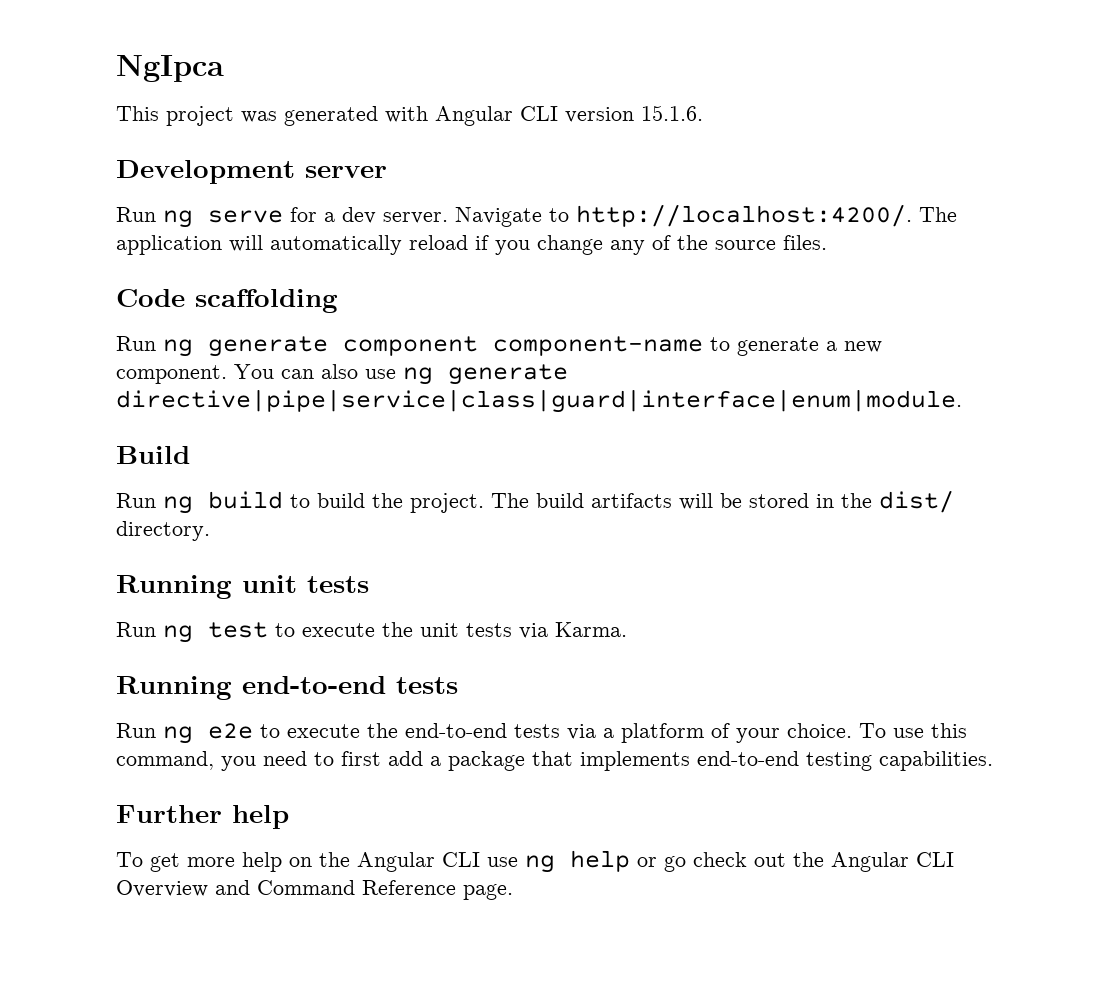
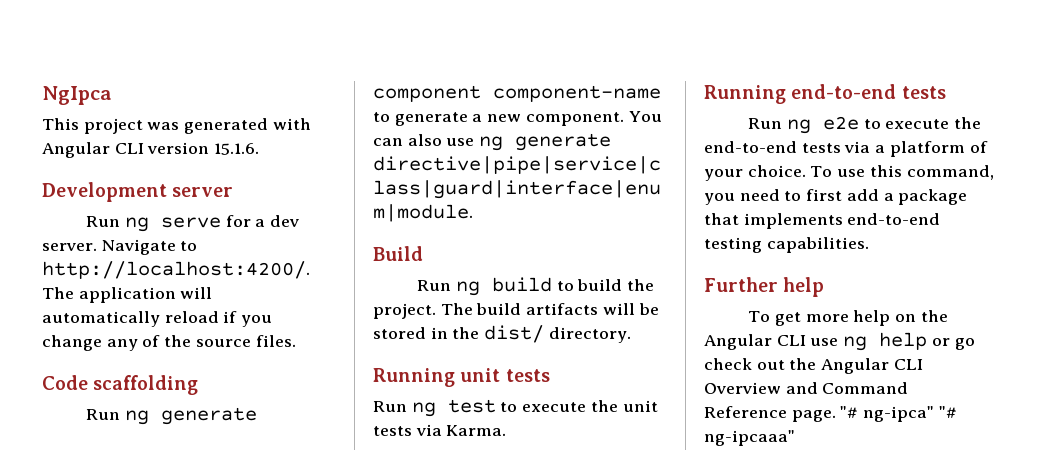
+ "# ng-ipca" "# ng-ipcaaa"

